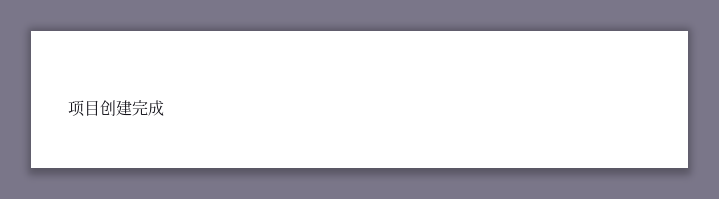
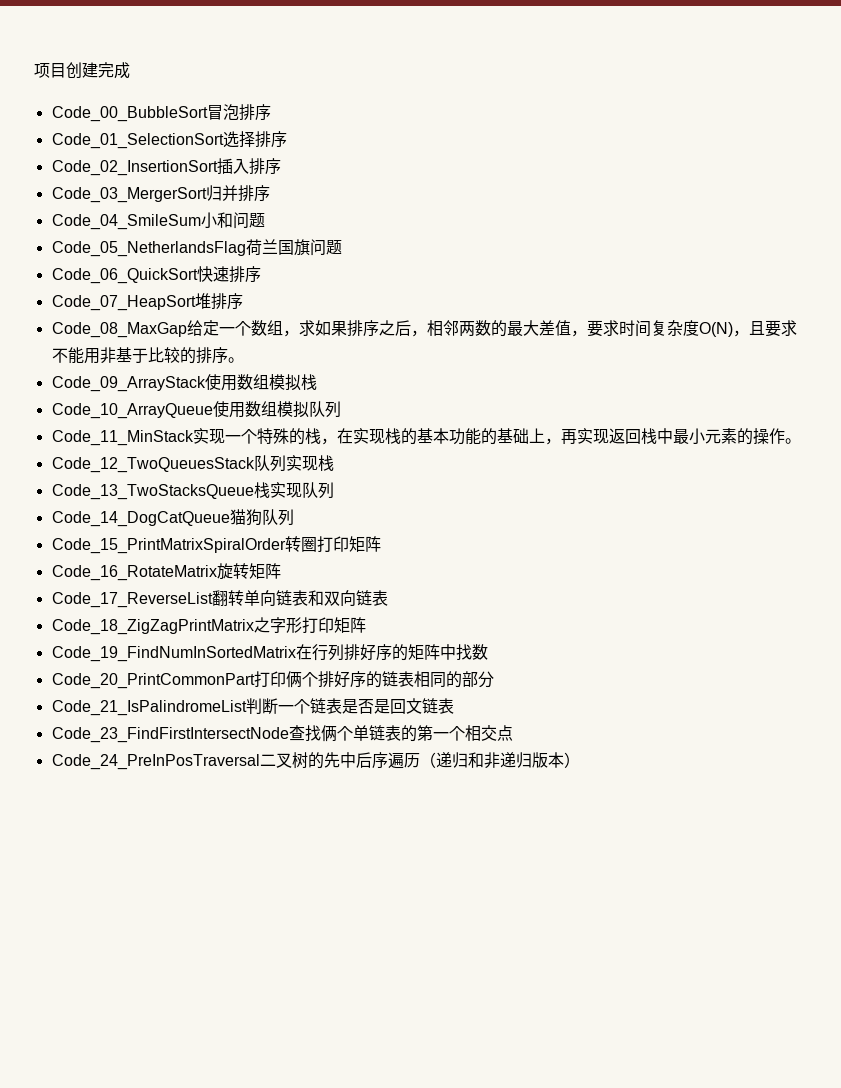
+ Code_00_BubbleSort冒泡排序
+ Code_01_SelectionSort选择排序
+ Code_02_InsertionSort插入排序
+ Code_03_MergerSort归并排序
+ Code_04_SmileSum小和问题
+ Code_05_NetherlandsFlag荷兰国旗问题
+ Code_06_QuickSort快速排序
+ Code_07_HeapSort堆排序
+ Code_08_MaxGap给定一个数组，求如果排序之后，相邻两数的最大差值，要求时间复杂度O(N)，且要求不能用非基于比较的排序。
+ Code_09_ArrayStack使用数组模拟栈
+ Code_10_ArrayQueue使用数组模拟队列
+ Code_11_MinStack实现一个特殊的栈，在实现栈的基本功能的基础上，再实现返回栈中最小元素的操作。
+ Code_12_TwoQueuesStack队列实现栈
+ Code_13_TwoStacksQueue栈实现队列
+ Code_14_DogCatQueue猫狗队列
+ Code_15_PrintMatrixSpiralOrder转圈打印矩阵
+ Code_16_RotateMatrix旋转矩阵
+ Code_17_ReverseList翻转单向链表和双向链表
+ Code_18_ZigZagPrintMatrix之字形打印矩阵
+ Code_19_FindNumInSortedMatrix在行列排好序的矩阵中找数
+ Code_20_PrintCommonPart打印俩个排好序的链表相同的部分
+ Code_21_IsPalindromeList判断一个链表是否是回文链表
+ Code_23_FindFirstIntersectNode查找俩个单链表的第一个相交点
+ Code_24_PreInPosTraversal二叉树的先中后序遍历（递归和非递归版本）

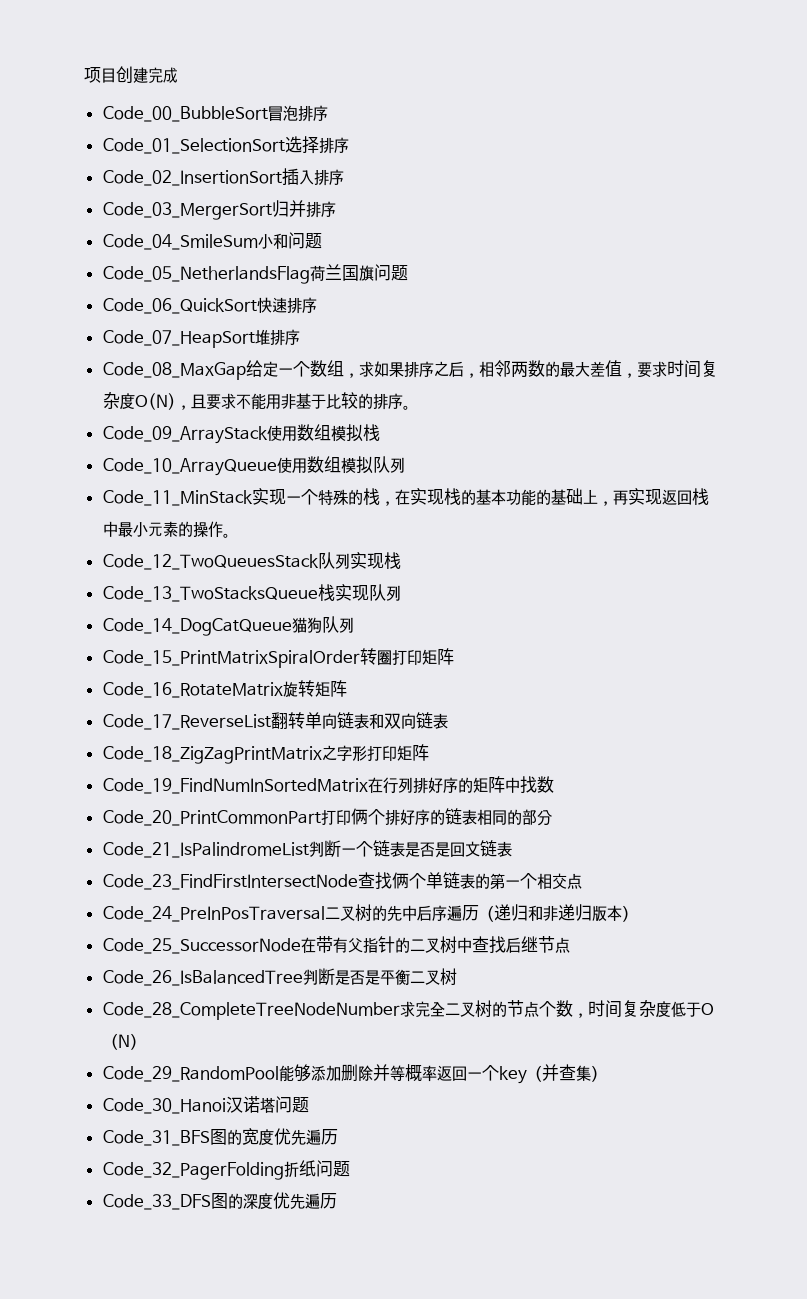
+ Code_25_SuccessorNode在带有父指针的二叉树中查找后继节点
+ Code_26_IsBalancedTree判断是否是平衡二叉树
+ Code_28_CompleteTreeNodeNumber求完全二叉树的节点个数，时间复杂度低于O（N）
+ Code_29_RandomPool能够添加删除并等概率返回一个key（并查集）
+ Code_30_Hanoi汉诺塔问题
+ Code_31_BFS图的宽度优先遍历
+ Code_32_PagerFolding折纸问题
+ Code_33_DFS图的深度优先遍历

